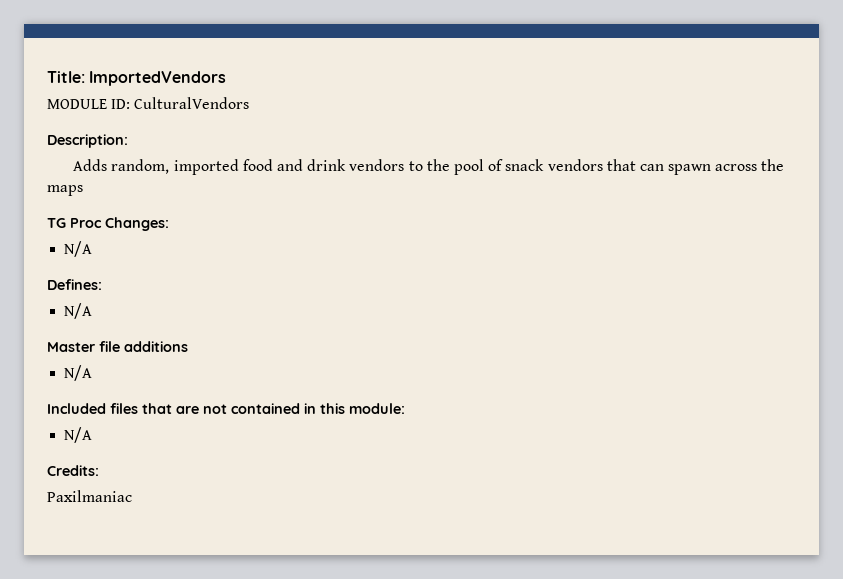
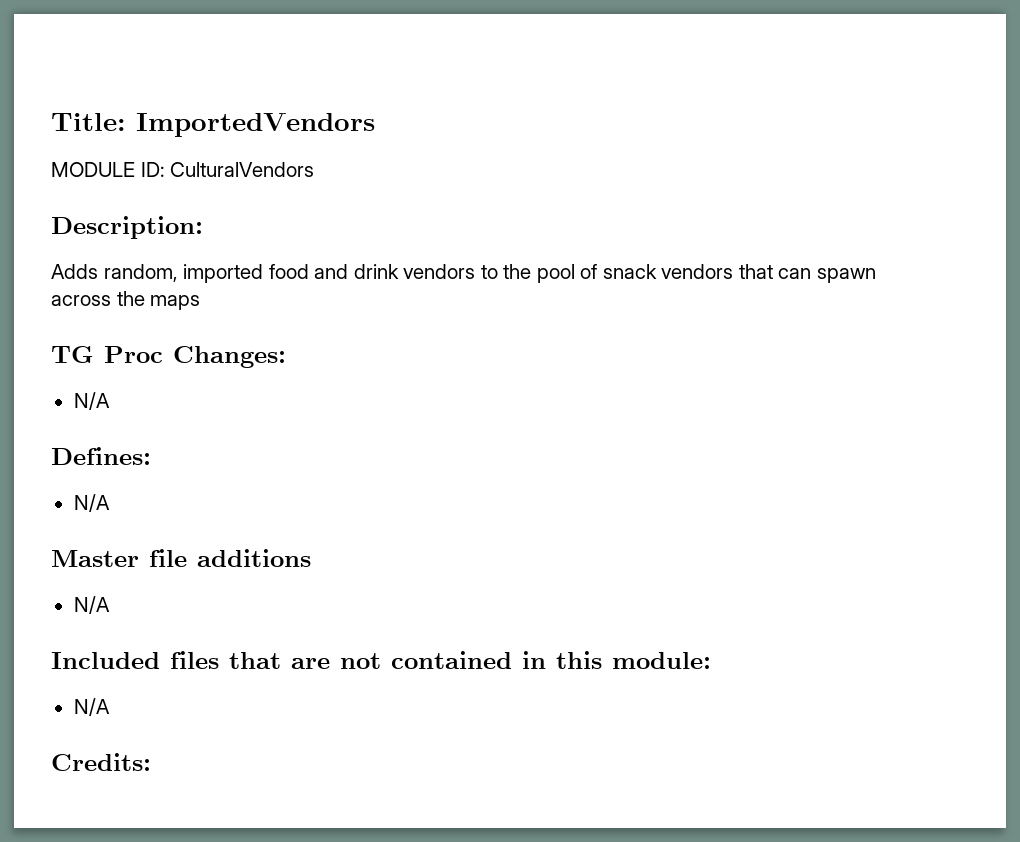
- Paxilmaniac

